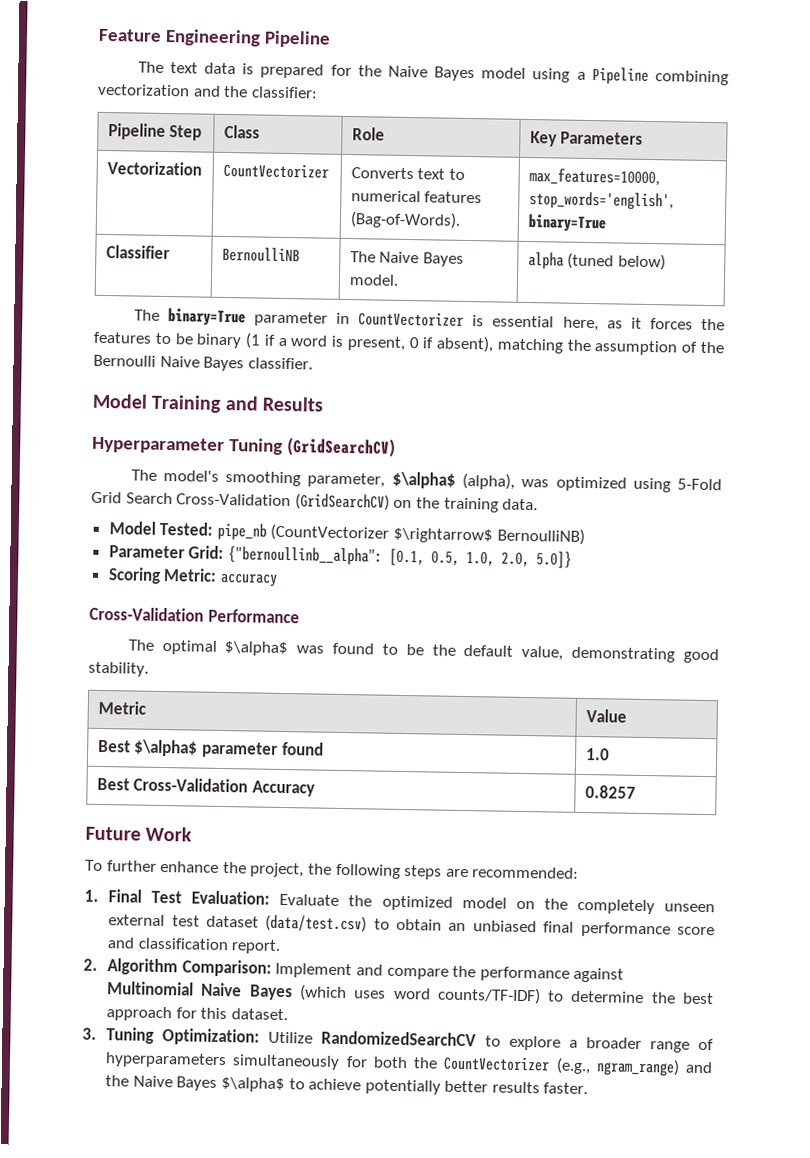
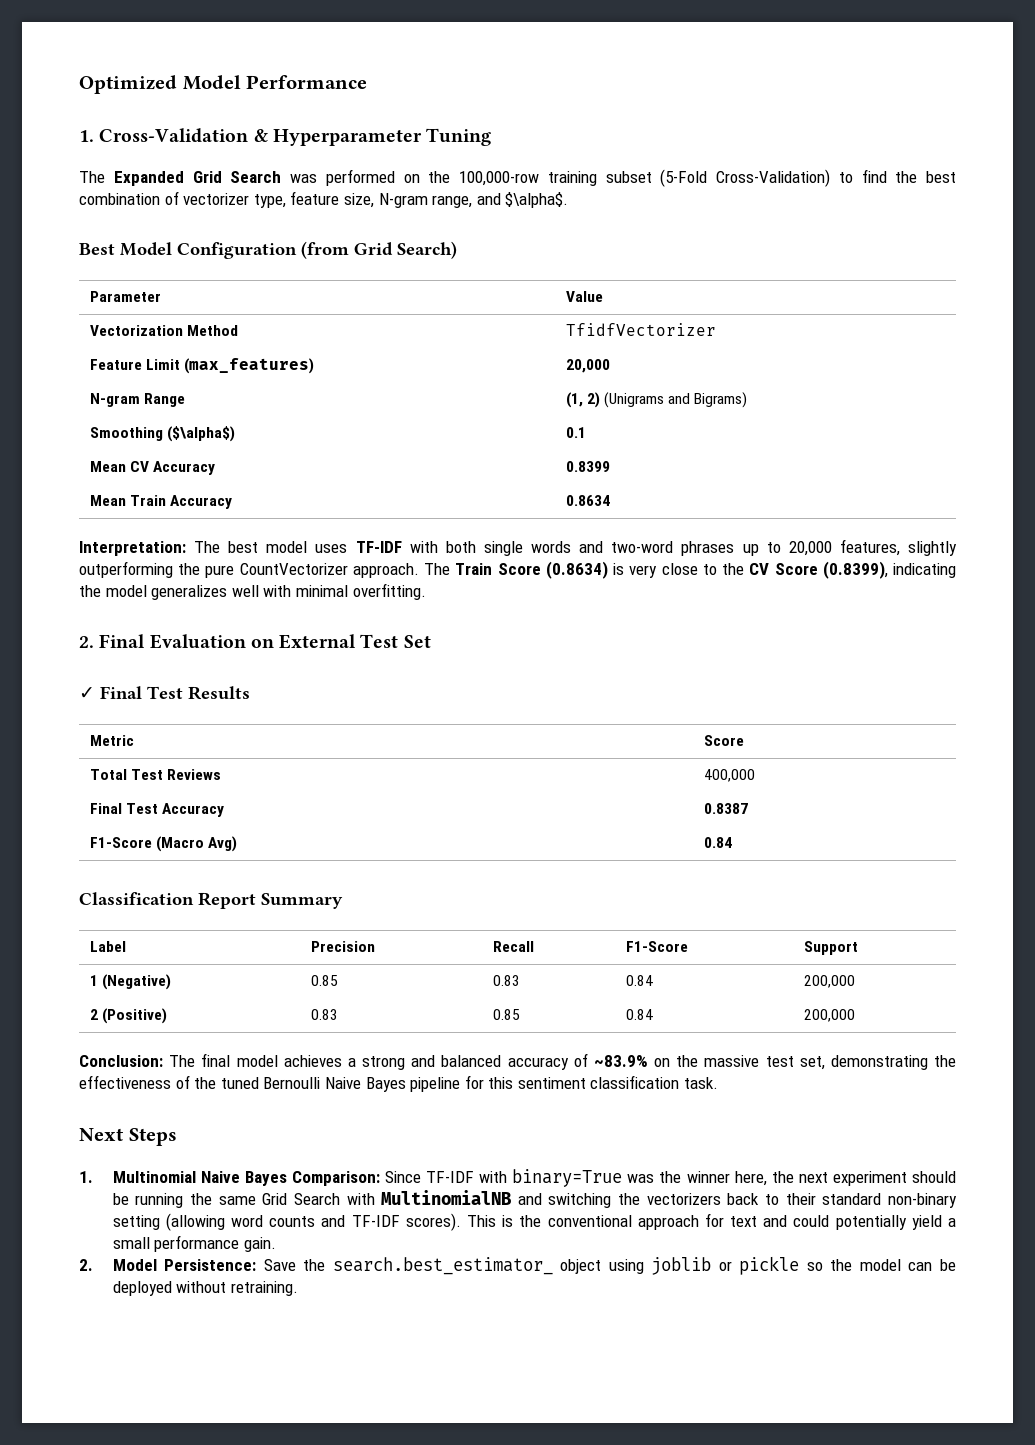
- Feature Engineering Pipeline
- The text data is prepared for the Naive Bayes model using a Pipeline combining vectorization and the classifier:
- Pipeline Step | Class | Role | Key Parameters
- Vectorization | CountVectorizer | Converts text to numerical features (Bag-of-Words). | max_features=10000, stop_words='english', binary=True
- Classifier | BernoulliNB | The Naive Bayes model. | alpha (tuned below)
- The binary=True parameter in CountVectorizer is essential here, as it forces the features to be binary (1 if a word is present, 0 if absent), matching the assumption of the Bernoulli Naive Bayes classifier.
- Model Training and Results
- Hyperparameter Tuning (GridSearchCV)
- The model's smoothing parameter, $\alpha$ (alpha), was optimized using 5-Fold Grid Search Cross-Validation (GridSearchCV) on the training data.
- Model Tested: pipe_nb (CountVectorizer $\rightarrow$ BernoulliNB)
- Parameter Grid: {"bernoullinb__alpha": [0.1, 0.5, 1.0, 2.0, 5.0]}
- Scoring Metric: accuracy
- Cross-Validation Performance
- The optimal $\alpha$ was found to be the default value, demonstrating good stability.
- Metric | Value
- Best $\alpha$ parameter found | 1.0
- Best Cross-Validation Accuracy | 0.8257
- Future Work
- To further enhance the project, the following steps are recommended:
- 1. Final Test Evaluation: Evaluate the optimized model on the completely unseen external test dataset (data/test.csv) to obtain an unbiased final performance score and classification report.
- 2. Algorithm Comparison: Implement and compare the performance against Multinomial Naive Bayes (which uses word counts/TF-IDF) to determine the best approach for this dataset.
- 3. Tuning Optimization: Utilize RandomizedSearchCV to explore a broader range of hyperparameters simultaneously for both the CountVectorizer (e.g., ngram_range) and the Naive Bayes $\alpha$ to achieve potentially better results faster.
+ Optimized Model Performance
+ 1. Cross-Validation & Hyperparameter Tuning
+ The Expanded Grid Search was performed on the 100,000-row training subset (5-Fold Cross-Validation) to find the best combination of vectorizer type, feature size, N-gram range, and $\alpha$.
+ Best Model Configuration (from Grid Search)
+ Parameter | Value
+ Vectorization Method | TfidfVectorizer
+ Feature Limit (max_features) | 20,000
+ N-gram Range | (1, 2) (Unigrams and Bigrams)
+ Smoothing ($\alpha$) | 0.1
+ Mean CV Accuracy | 0.8399
+ Mean Train Accuracy | 0.8634
+ Interpretation: The best model uses TF-IDF with both single words and two-word phrases up to 20,000 features, slightly outperforming the pure CountVectorizer approach. The Train Score (0.8634) is very close to the CV Score (0.8399), indicating the model generalizes well with minimal overfitting.
+ 2. Final Evaluation on External Test Set
+ ✓ Final Test Results
+ Metric | Score
+ Total Test Reviews | 400,000
+ Final Test Accuracy | 0.8387
+ F1-Score (Macro Avg) | 0.84
+ Classification Report Summary
+ Label | Precision | Recall | F1-Score | Support
+ 1 (Negative) | 0.85 | 0.83 | 0.84 | 200,000
+ 2 (Positive) | 0.83 | 0.85 | 0.84 | 200,000
+ Conclusion: The final model achieves a strong and balanced accuracy of ~83.9% on the massive test set, demonstrating the effectiveness of the tuned Bernoulli Naive Bayes pipeline for this sentiment classification task.
+ Next Steps
+ 1. Multinomial Naive Bayes Comparison: Since TF-IDF with binary=True was the winner here, the next experiment should be running the same Grid Search with MultinomialNB and switching the vectorizers back to their standard non-binary setting (allowing word counts and TF-IDF scores). This is the conventional approach for text and could potentially yield a small performance gain.
+ 2. Model Persistence: Save the search.best_estimator_ object using joblib or pickle so the model can be deployed without retraining.

